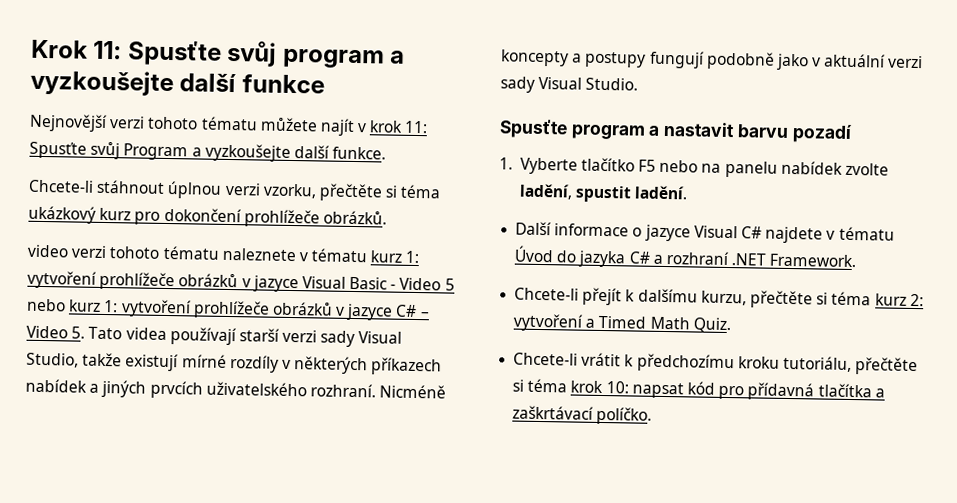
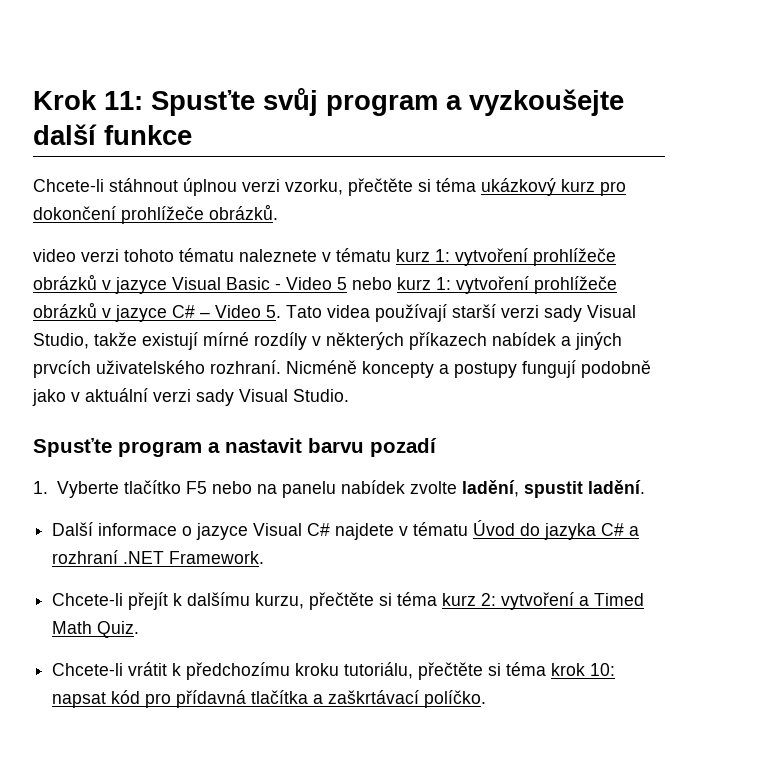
- Nejnovější verzi tohoto tématu můžete najít v krok 11: Spusťte svůj Program a vyzkoušejte další funkce.

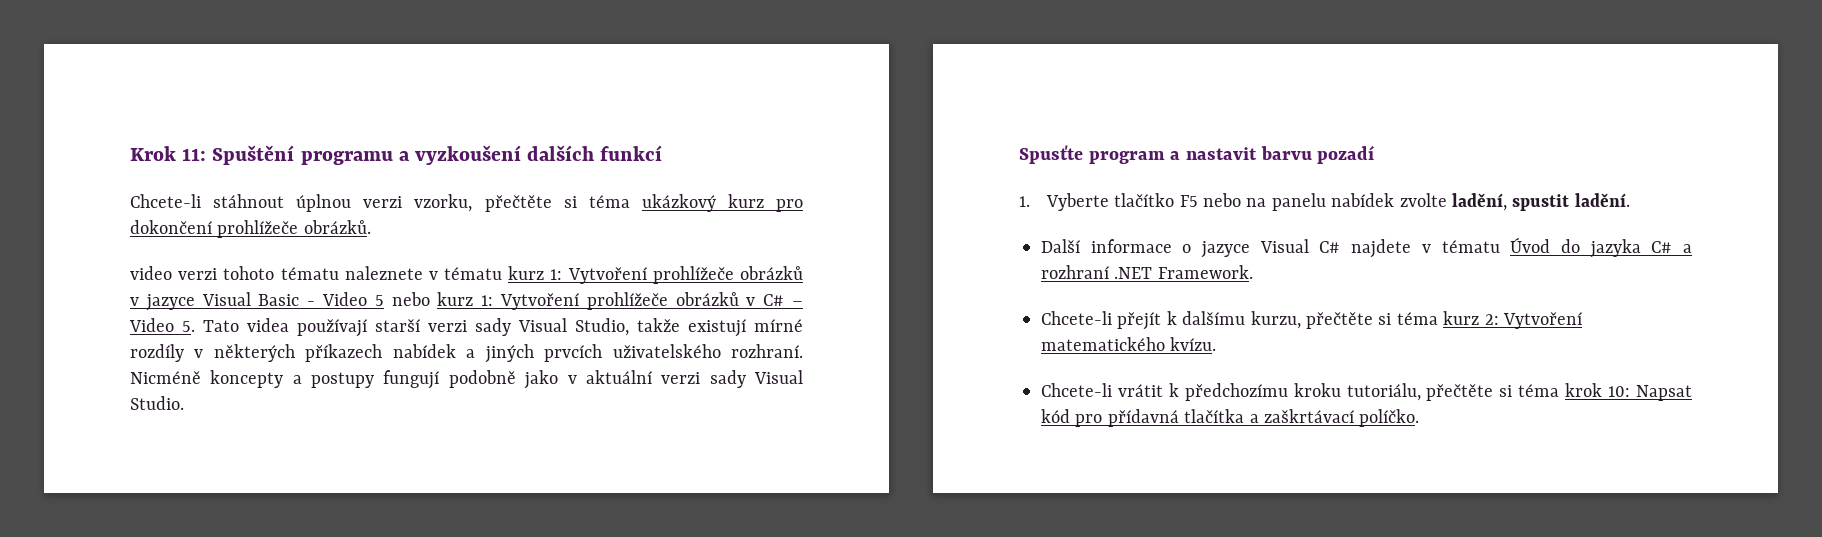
- Krok 11: Spusťte svůj program a vyzkoušejte další funkce
+ Krok 11: Spuštění programu a vyzkoušení dalších funkcí
- video verzi tohoto tématu naleznete v tématu kurz 1: vytvoření prohlížeče obrázků v jazyce Visual Basic - Video 5 nebo kurz 1: vytvoření prohlížeče obrázků v jazyce C# – Video 5. Tato videa používají starší verzi sady Visual Studio, takže existují mírné rozdíly v některých příkazech nabídek a jiných prvcích uživatelského rozhraní.
+ video verzi tohoto tématu naleznete v tématu kurz 1: Vytvoření prohlížeče obrázků v jazyce Visual Basic - Video 5 nebo kurz 1: Vytvoření prohlížeče obrázků v C# – Video 5. Tato videa používají starší verzi sady Visual Studio, takže existují mírné rozdíly v některých příkazech nabídek a jiných prvcích uživatelského rozhraní.
- Chcete-li přejít k dalšímu kurzu, přečtěte si téma kurz 2: vytvoření a Timed Math Quiz.
+ Chcete-li přejít k dalšímu kurzu, přečtěte si téma kurz 2: Vytvoření matematického kvízu.
- Chcete-li vrátit k předchozímu kroku tutoriálu, přečtěte si téma krok 10: napsat kód pro přídavná tlačítka a zaškrtávací políčko.
+ Chcete-li vrátit k předchozímu kroku tutoriálu, přečtěte si téma krok 10: Napsat kód pro přídavná tlačítka a zaškrtávací políčko.

